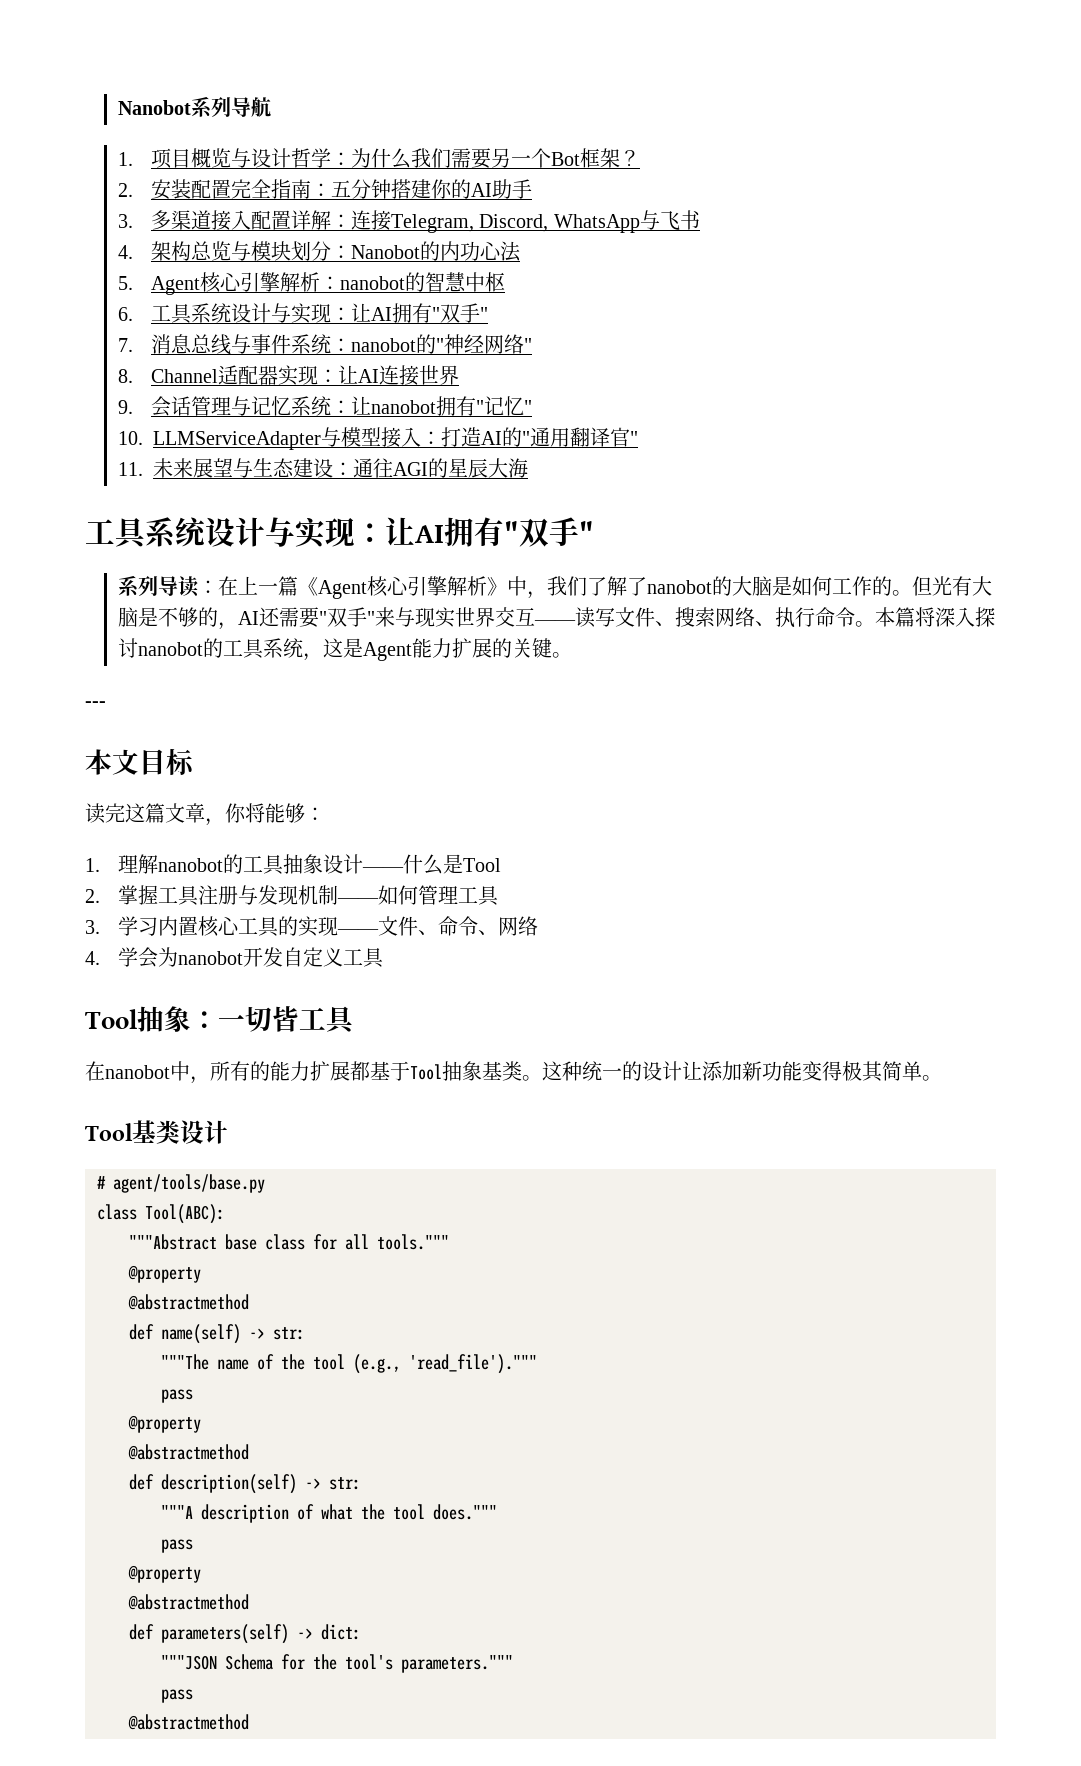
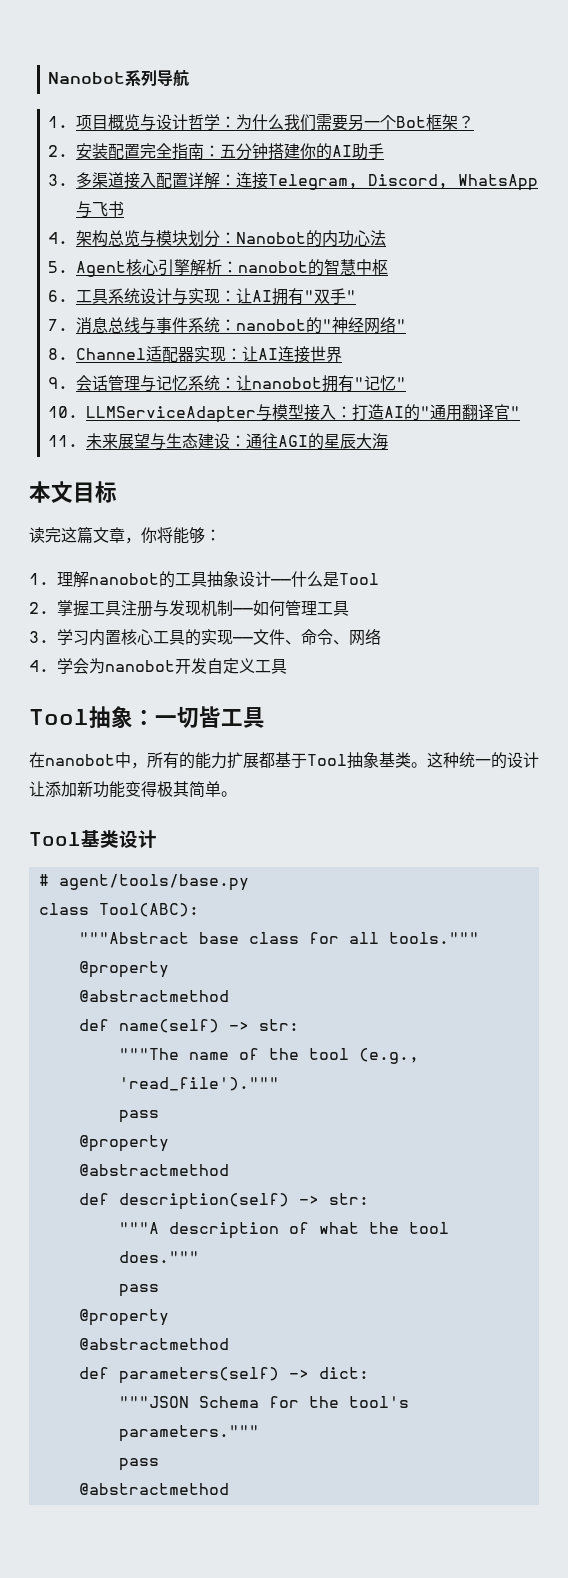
  11.未来展望与生态建设：通往AGI的星辰大海
- 工具系统设计与实现：让AI拥有"双手"
- 系列导读：在上一篇《Agent核心引擎解析》中，我们了解了nanobot的大脑是如何工作的。但光有大脑是不够的，AI还需要"双手"来与现实世界交互——读写文件、搜索网络、执行命令。本篇将深入探讨nanobot的工具系统，这是Agent能力扩展的关键。
- ---

